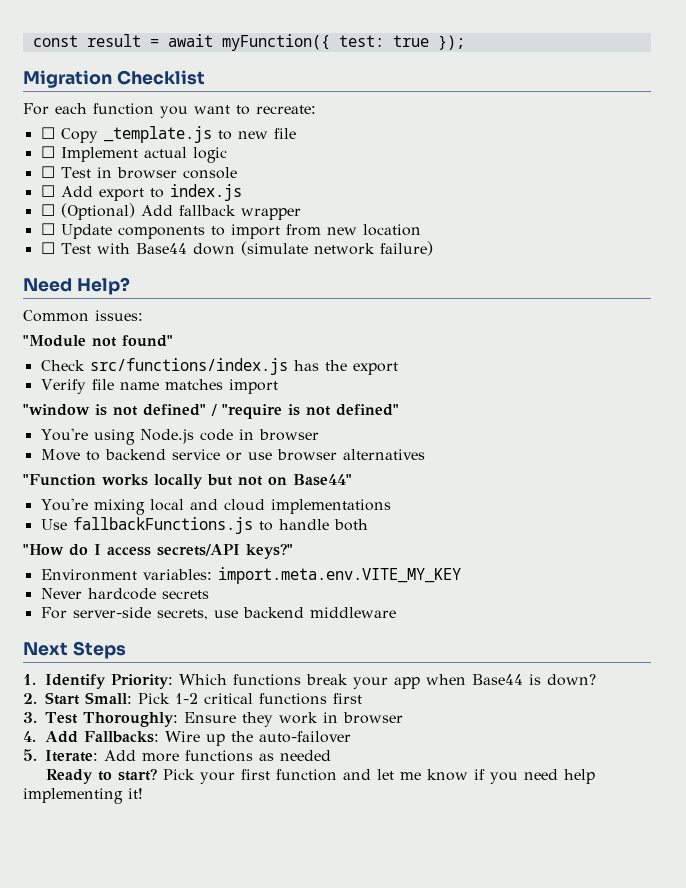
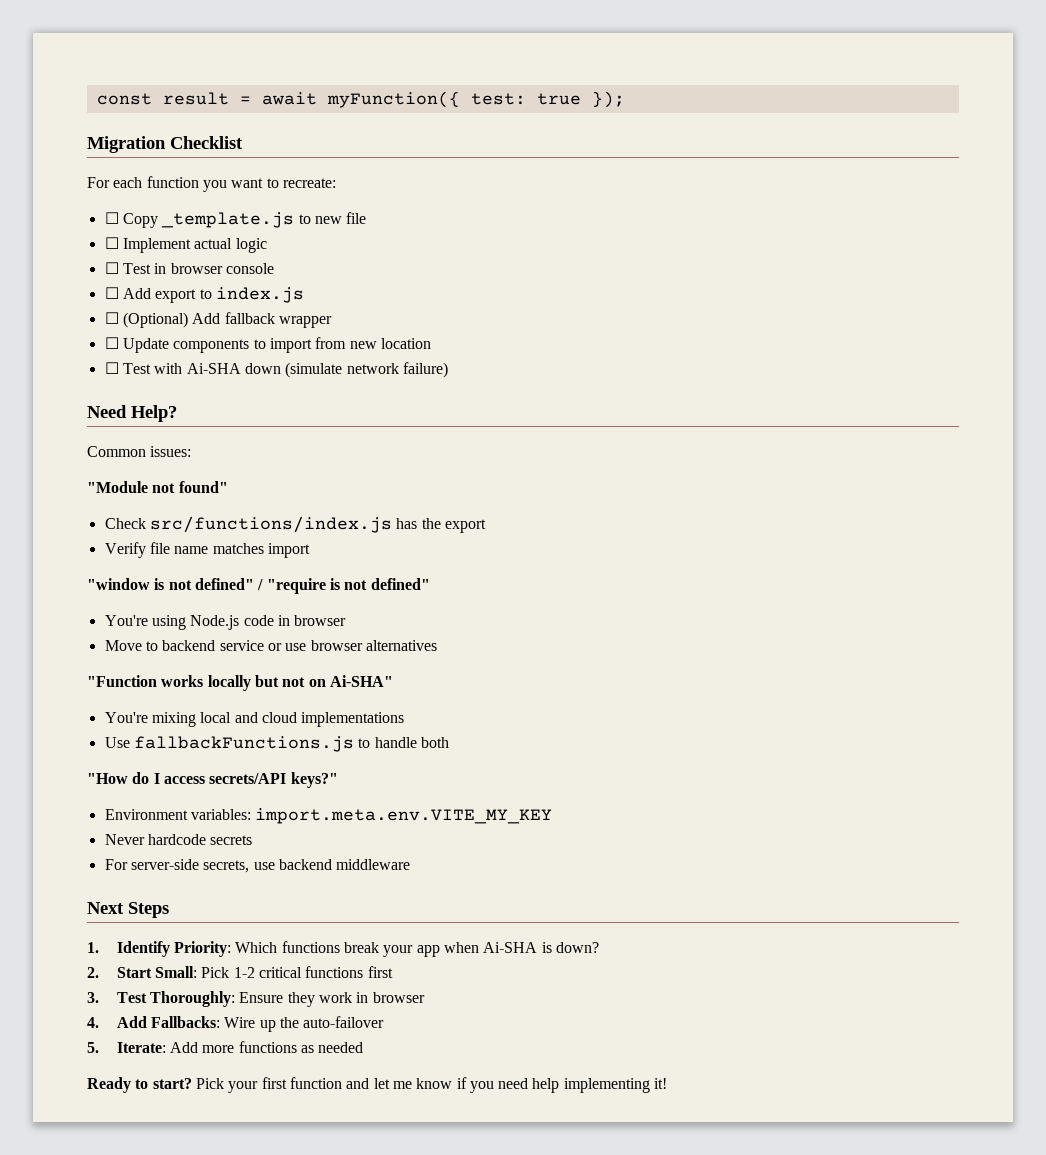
- ☐ Test with Base44 down (simulate network failure)
+ ☐ Test with Ai-SHA down (simulate network failure)
- "Function works locally but not on Base44"
+ "Function works locally but not on Ai-SHA"
- 1. Identify Priority: Which functions break your app when Base44 is down?
+ 1. Identify Priority: Which functions break your app when Ai-SHA is down?

